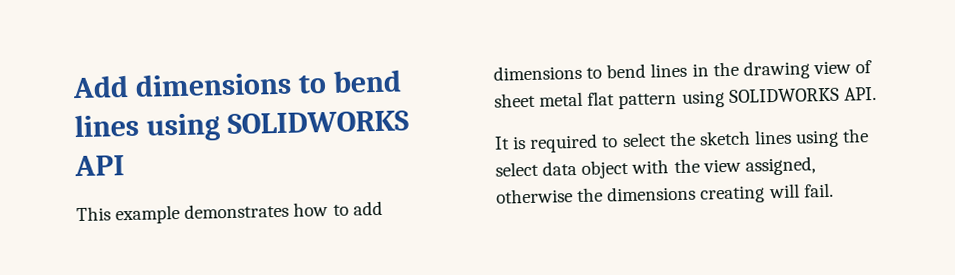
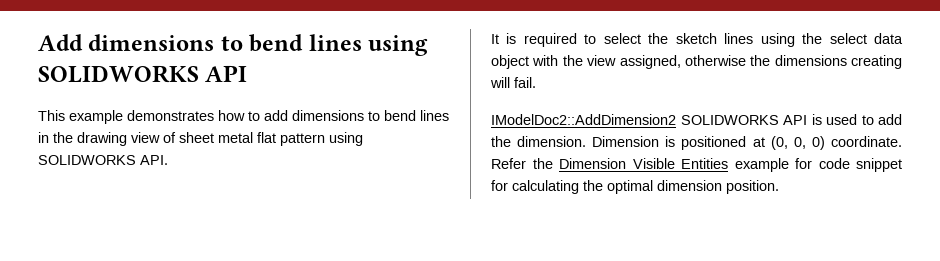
+ IModelDoc2::AddDimension2 SOLIDWORKS API is used to add the dimension. Dimension is positioned at (0, 0, 0) coordinate. Refer the Dimension Visible Entities example for code snippet for calculating the optimal dimension position.

